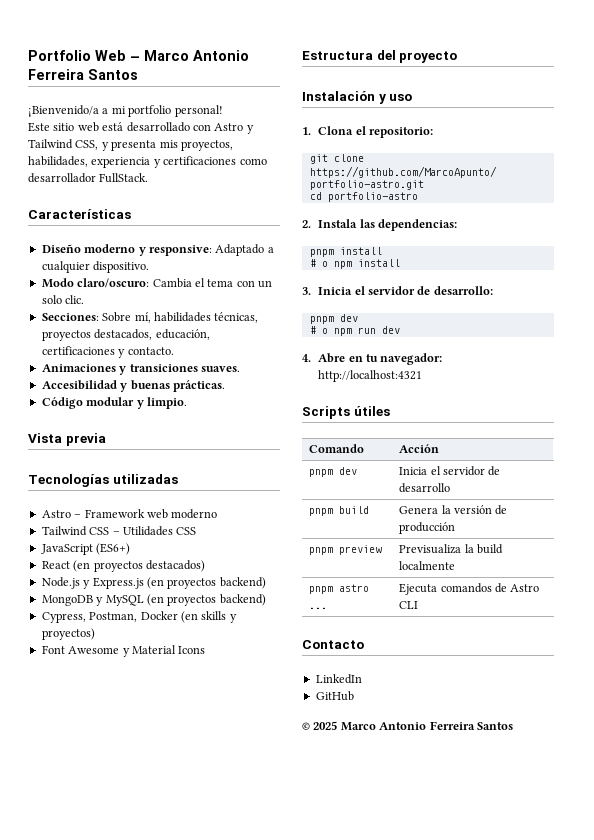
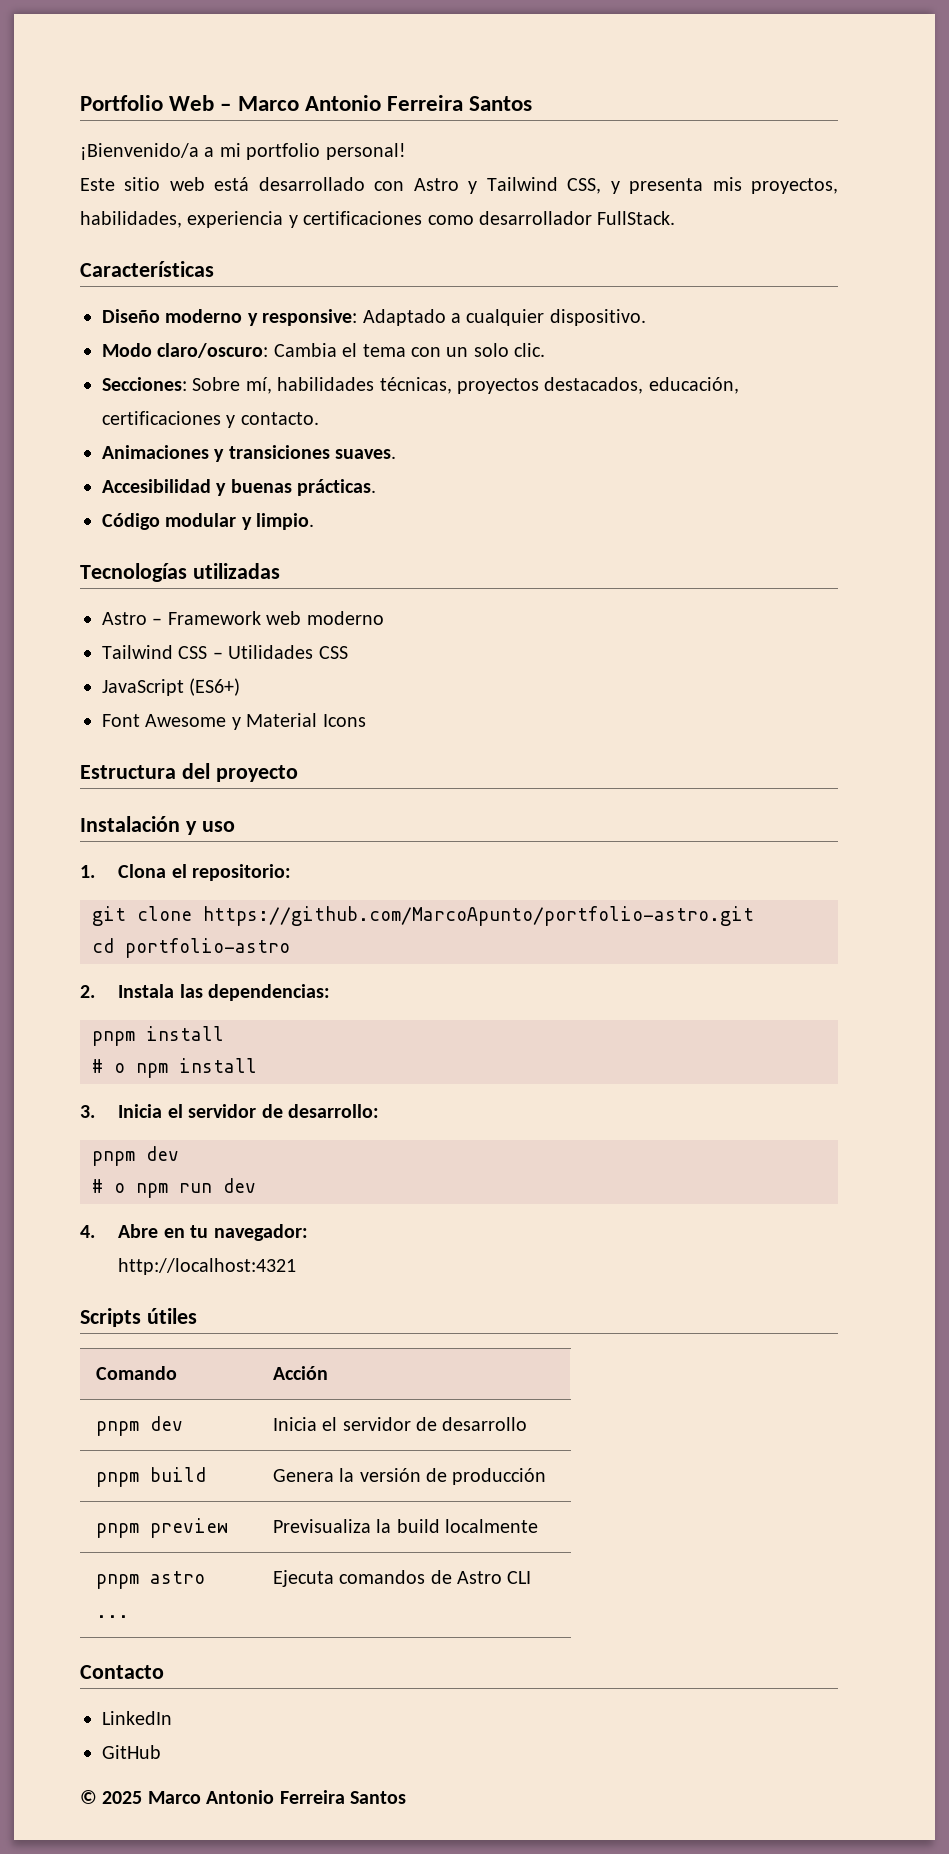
- Vista previa
- React (en proyectos destacados)
- Node.js y Express.js (en proyectos backend)
- MongoDB y MySQL (en proyectos backend)
- Cypress, Postman, Docker (en skills y proyectos)

